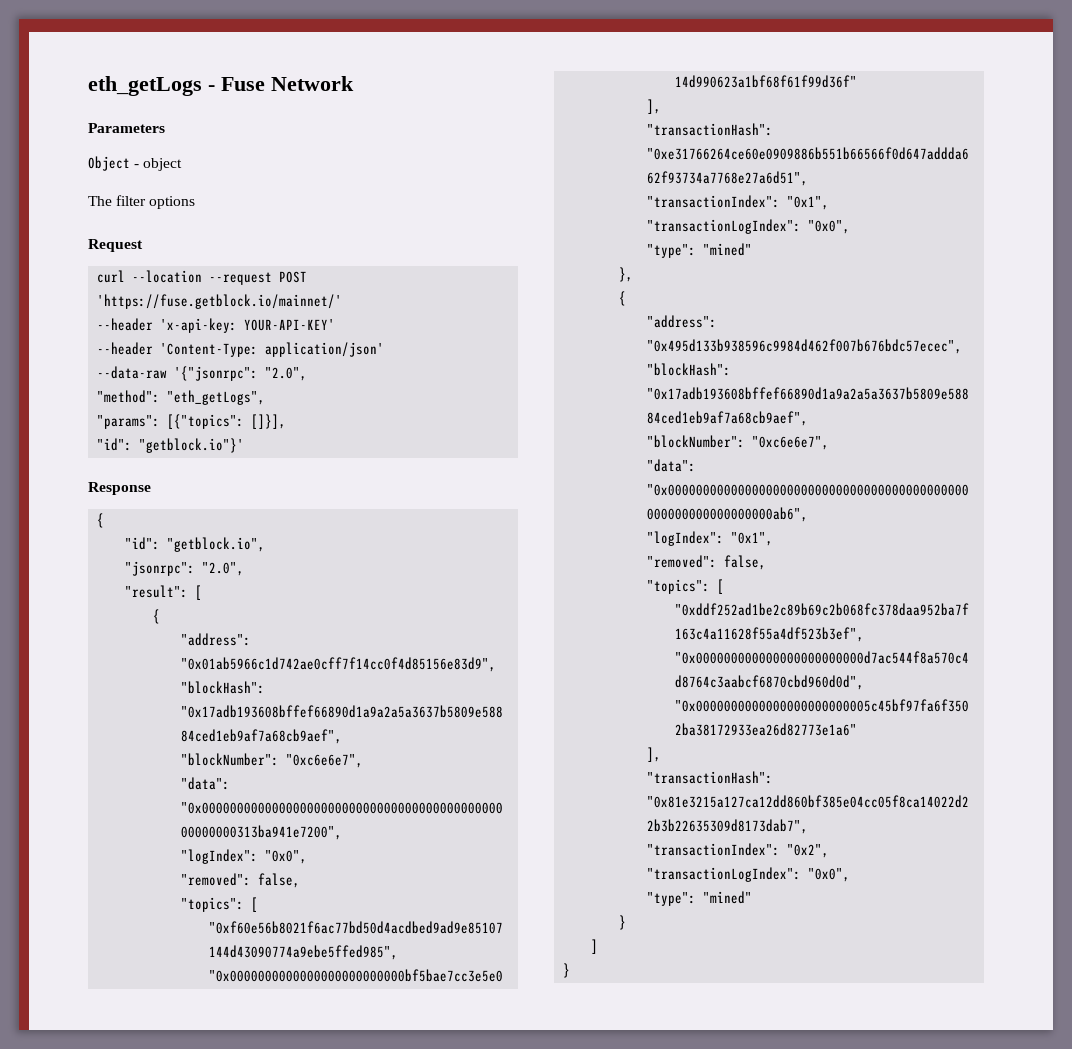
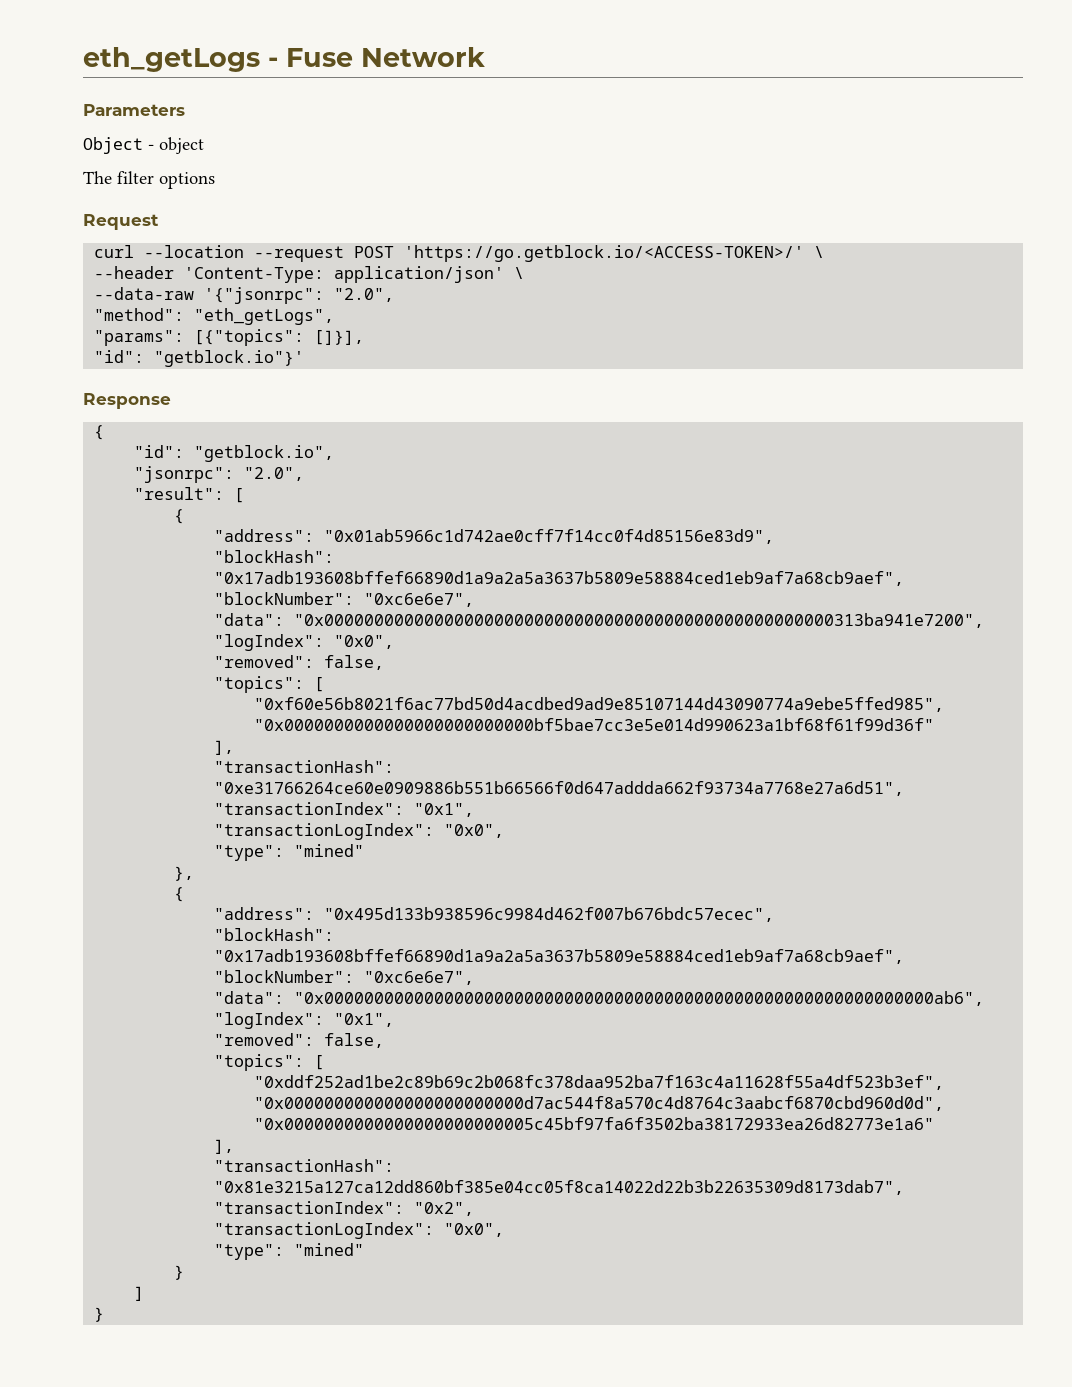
- curl --location --request POST 'https://fuse.getblock.io/mainnet/'
- --header 'x-api-key: YOUR-API-KEY'
+ curl --location --request POST 'https://go.getblock.io/<ACCESS-TOKEN>/' \
- --header 'Content-Type: application/json'
+ --header 'Content-Type: application/json' \

